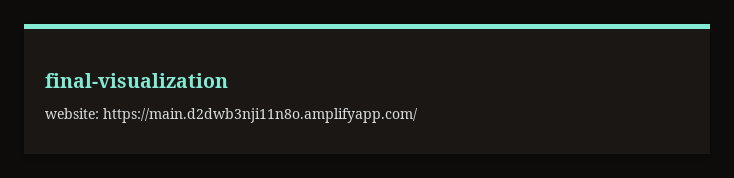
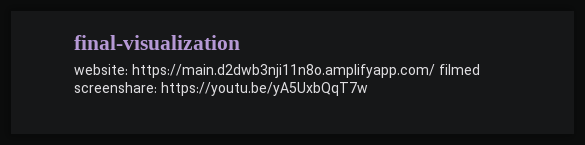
- website: https://main.d2dwb3nji11n8o.amplifyapp.com/
+ website: https://main.d2dwb3nji11n8o.amplifyapp.com/ filmed screenshare: https://youtu.be/yA5UxbQqT7w

